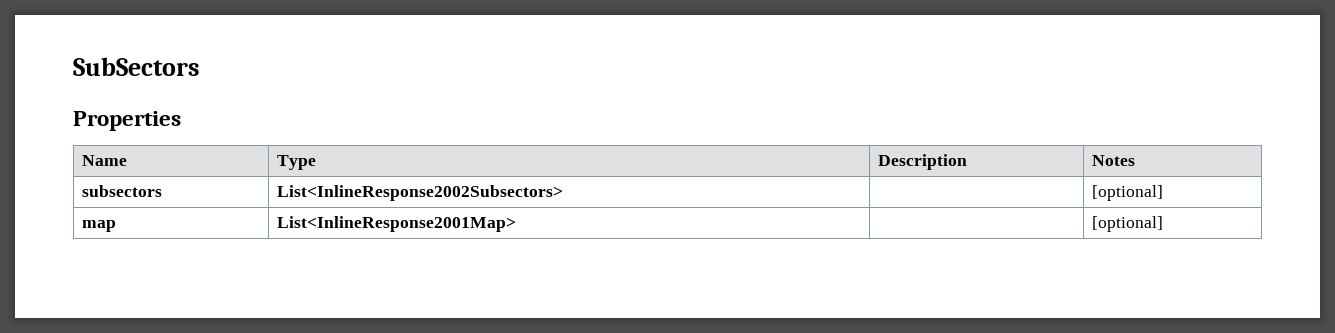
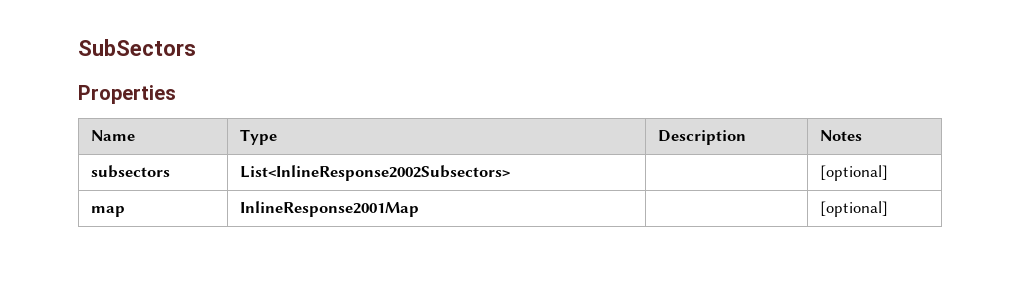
- map | List<InlineResponse2001Map> | | [optional]
+ map | InlineResponse2001Map | | [optional]

